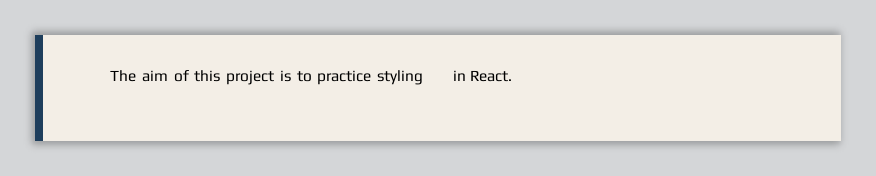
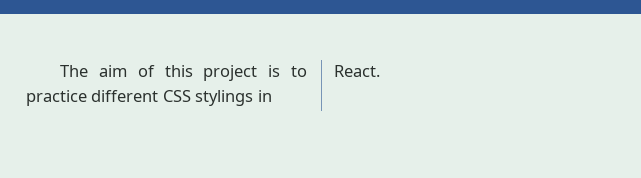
- The aim of this project is to practice styling in React.
+ The aim of this project is to practice different CSS stylings in React.

